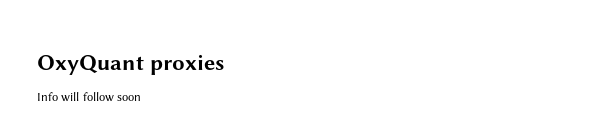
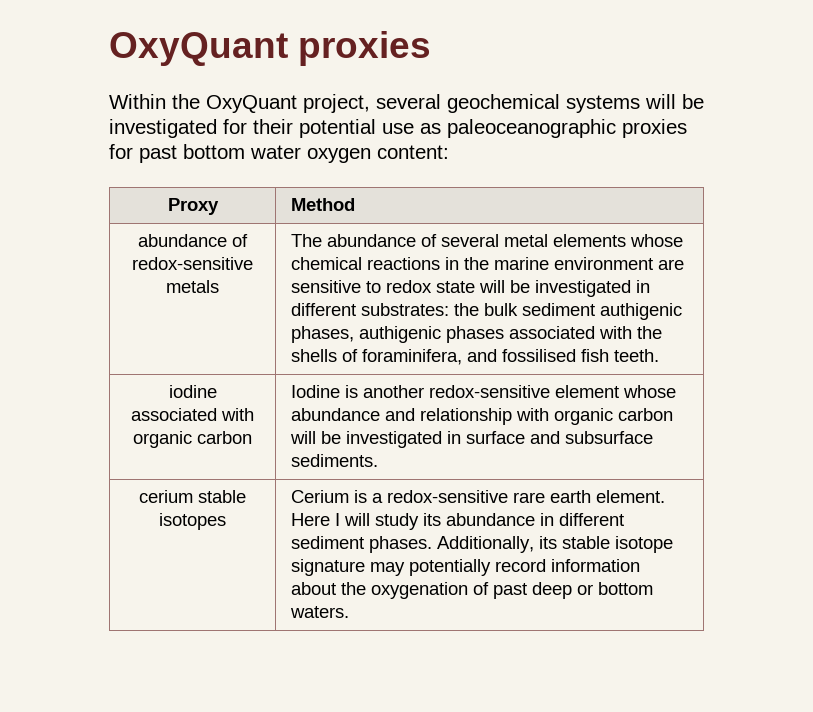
- Info will follow soon
+ Within the OxyQuant project, several geochemical systems will be investigated for their potential use as paleoceanographic proxies for past bottom water oxygen content:
+ Proxy | Method
+ abundance of redox-sensitive metals | The abundance of several metal elements whose chemical reactions in the marine environment are sensitive to redox state will be investigated in different substrates: the bulk sediment authigenic phases, authigenic phases associated with the shells of foraminifera, and fossilised fish teeth.
+ iodine associated with organic carbon | Iodine is another redox-sensitive element whose abundance and relationship with organic carbon will be investigated in surface and subsurface sediments.
+ cerium stable isotopes | Cerium is a redox-sensitive rare earth element. Here I will study its abundance in different sediment phases. Additionally, its stable isotope signature may potentially record information about the oxygenation of past deep or bottom waters.

